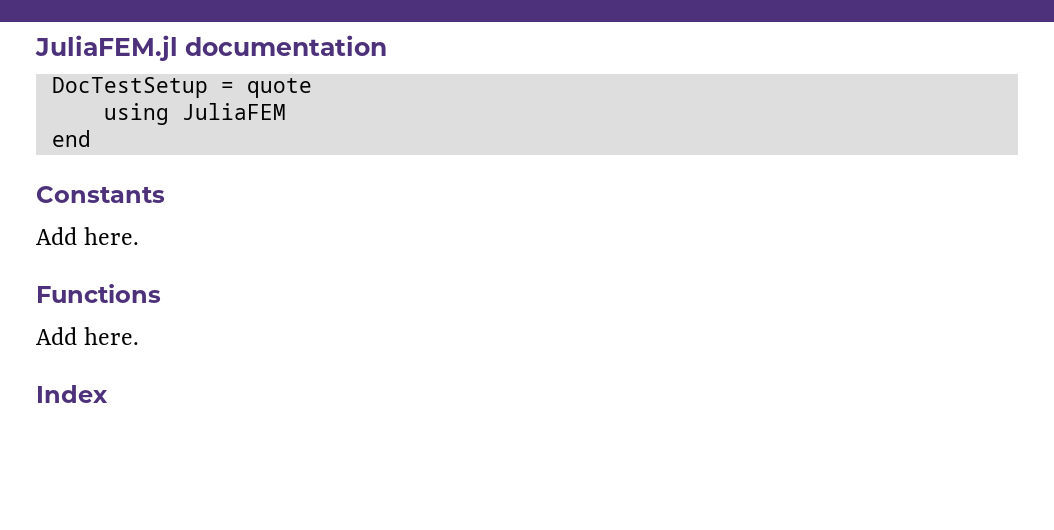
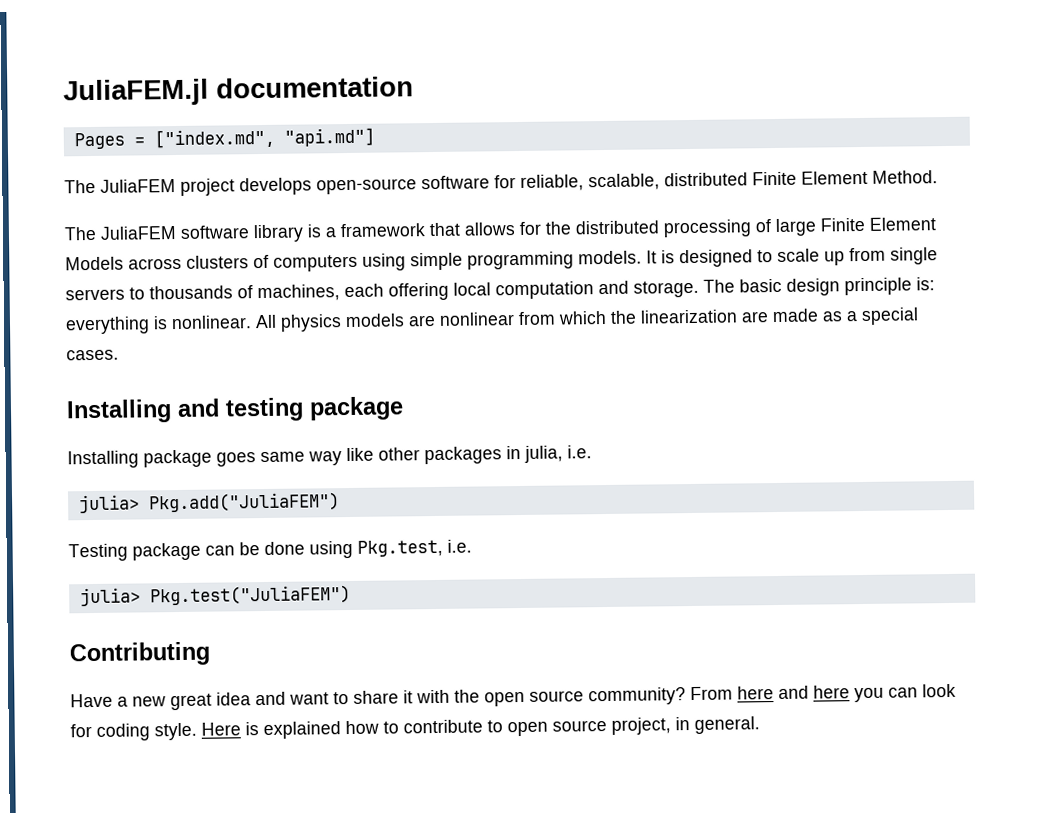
- DocTestSetup = quote
- using JuliaFEM
- end
- Constants
- Add here.
- Functions
- Add here.
- Index
+ Pages = ["index.md", "api.md"]
+ The JuliaFEM project develops open-source software for reliable, scalable, distributed Finite Element Method.
+ The JuliaFEM software library is a framework that allows for the distributed processing of large Finite Element Models across clusters of computers using simple programming models. It is designed to scale up from single servers to thousands of machines, each offering local computation and storage. The basic design principle is: everything is nonlinear. All physics models are nonlinear from which the linearization are made as a special cases.
+ Installing and testing package
+ Installing package goes same way like other packages in julia, i.e.
+ julia> Pkg.add("JuliaFEM")
+ Testing package can be done using Pkg.test, i.e.
+ julia> Pkg.test("JuliaFEM")
+ Contributing
+ Have a new great idea and want to share it with the open source community? From here and here you can look for coding style. Here is explained how to contribute to open source project, in general.

